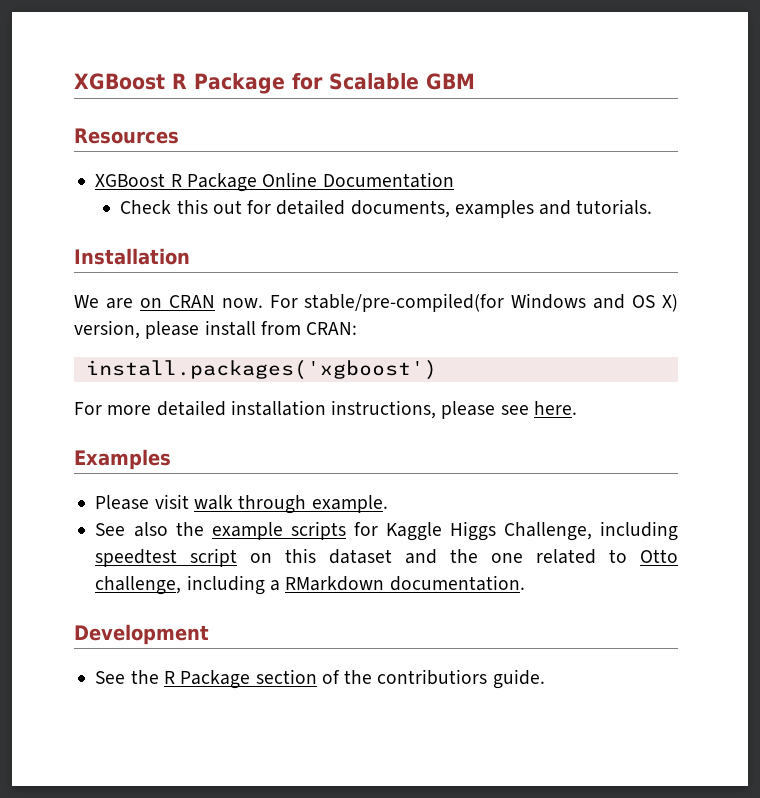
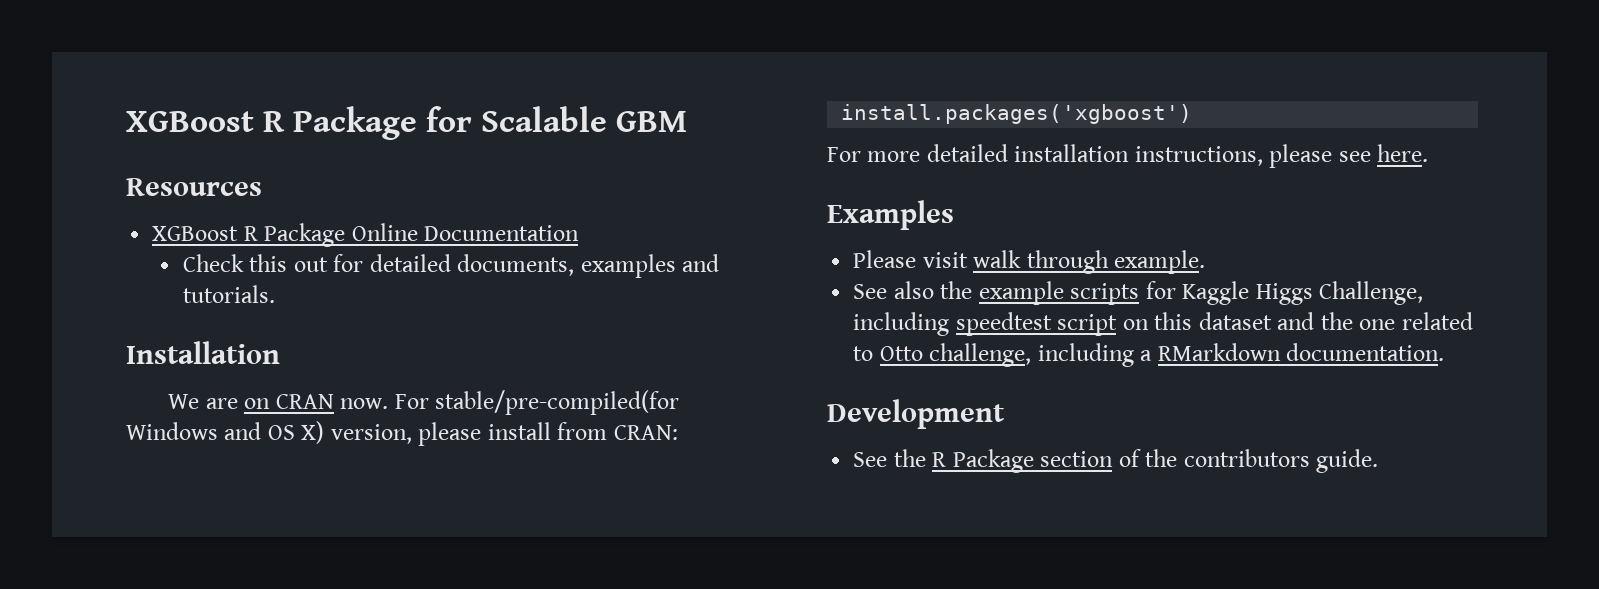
- See the R Package section of the contributiors guide.
+ See the R Package section of the contributors guide.

